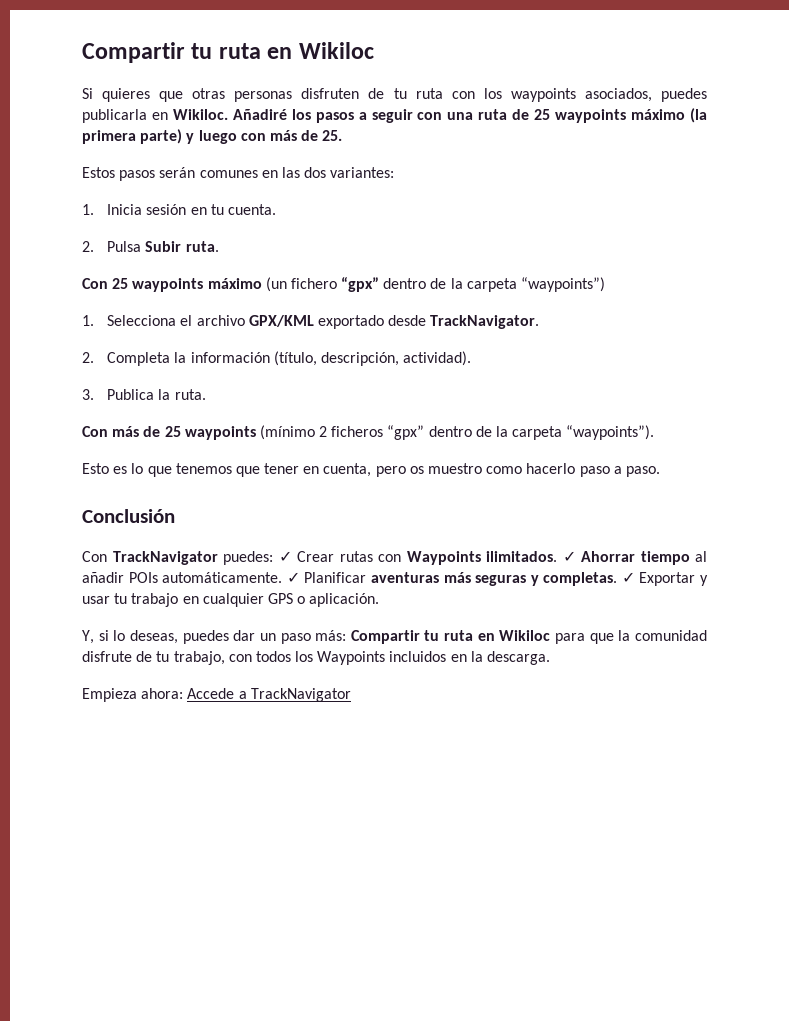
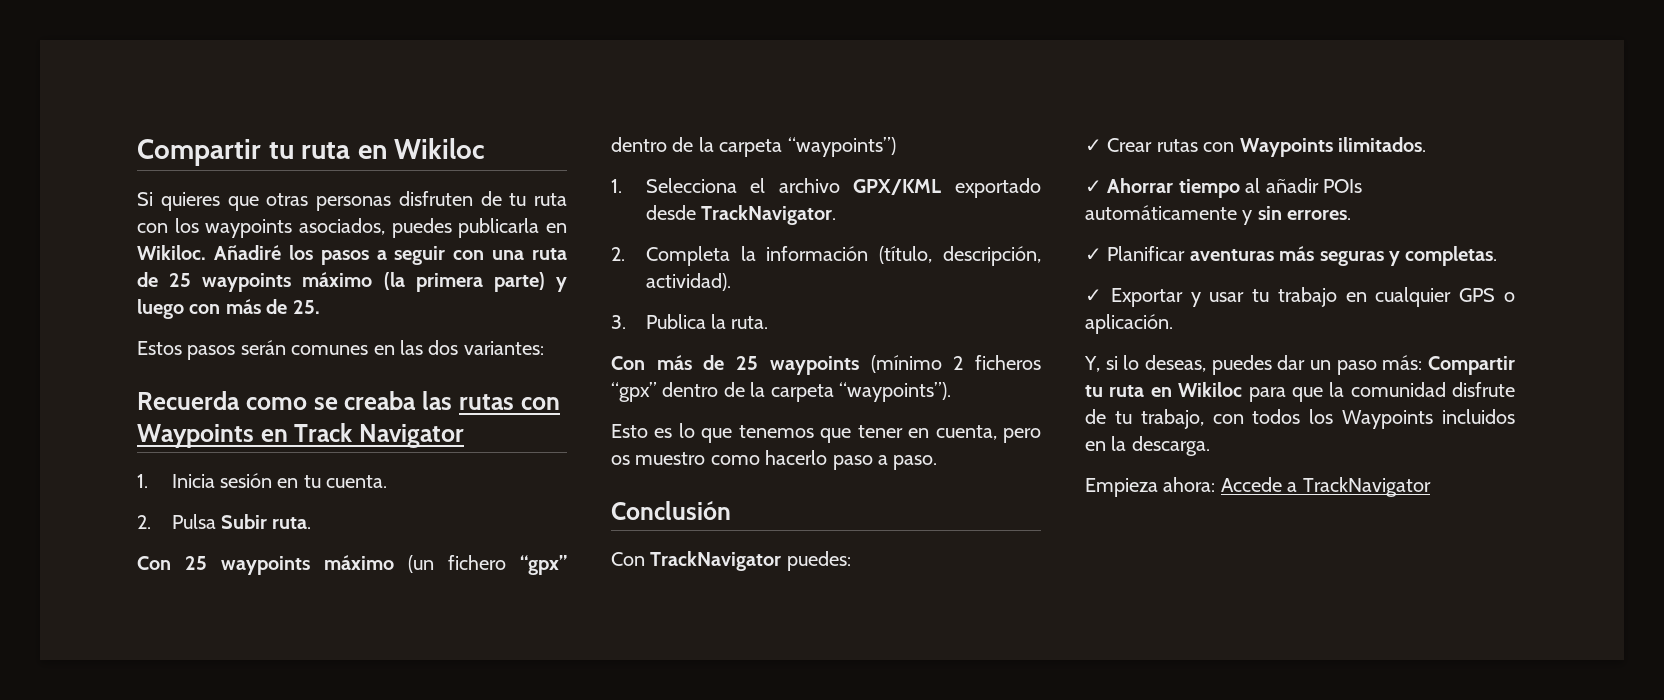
+ Recuerda como se creaba las rutas con Waypoints en Track Navigator
- Con TrackNavigator puedes: ✓ Crear rutas con Waypoints ilimitados. ✓ Ahorrar tiempo al añadir POIs automáticamente. ✓ Planificar aventuras más seguras y completas. ✓ Exportar y usar tu trabajo en cualquier GPS o aplicación.
+ Con TrackNavigator puedes:
+ ✓ Crear rutas con Waypoints ilimitados.
+ ✓ Ahorrar tiempo al añadir POIs automáticamente y sin errores.
+ ✓ Planificar aventuras más seguras y completas.
+ ✓ Exportar y usar tu trabajo en cualquier GPS o aplicación.

